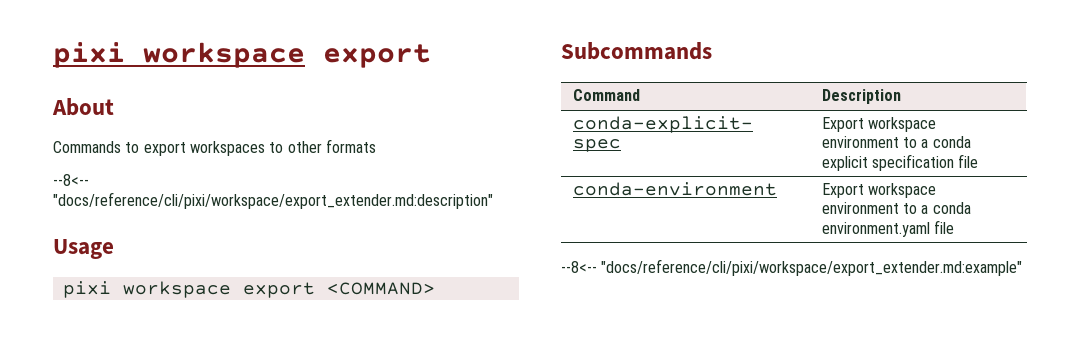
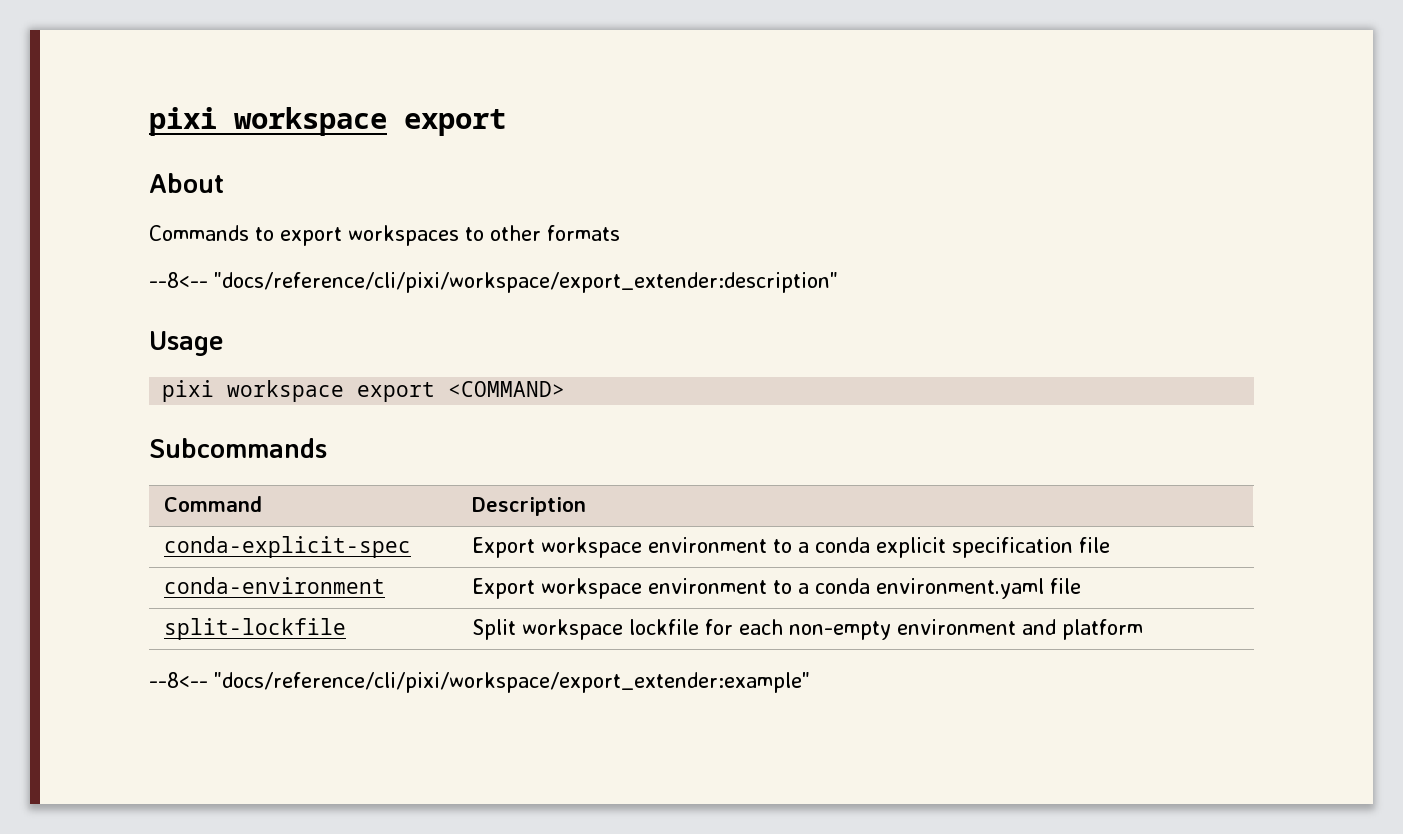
- --8<-- "docs/reference/cli/pixi/workspace/export_extender.md:description"
+ --8<-- "docs/reference/cli/pixi/workspace/export_extender:description"
- --8<-- "docs/reference/cli/pixi/workspace/export_extender.md:example"
+ split-lockfile | Split workspace lockfile for each non-empty environment and platform
+ --8<-- "docs/reference/cli/pixi/workspace/export_extender:example"

